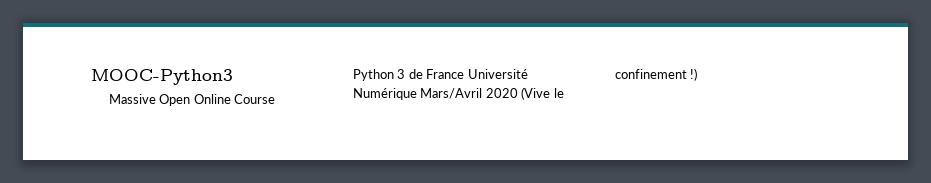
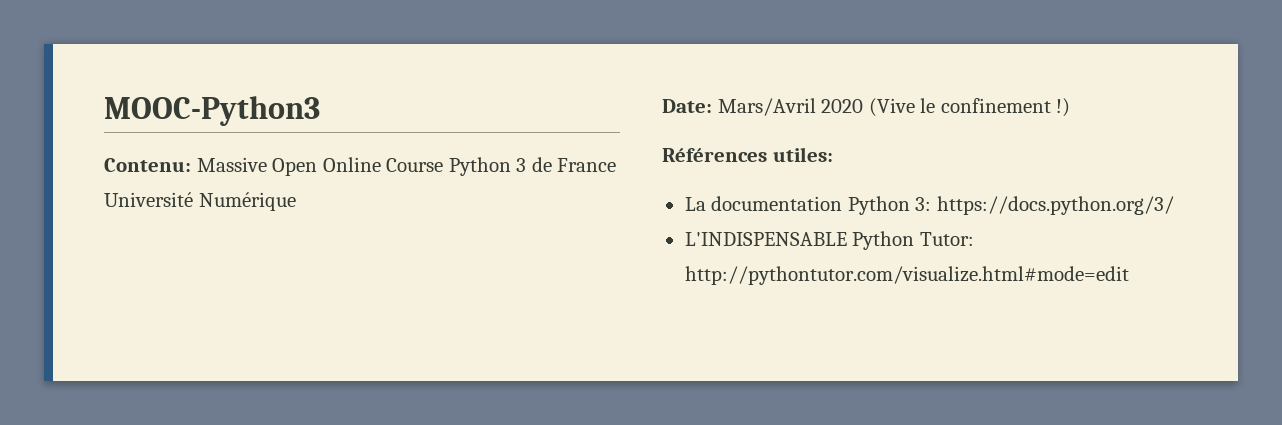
- Massive Open Online Course Python 3 de France Université Numérique Mars/Avril 2020 (Vive le confinement !)
+ Contenu: Massive Open Online Course Python 3 de France Université Numérique
+ Date: Mars/Avril 2020 (Vive le confinement !)
+ Références utiles:
+ La documentation Python 3: https://docs.python.org/3/
+ L'INDISPENSABLE Python Tutor: http://pythontutor.com/visualize.html#mode=edit

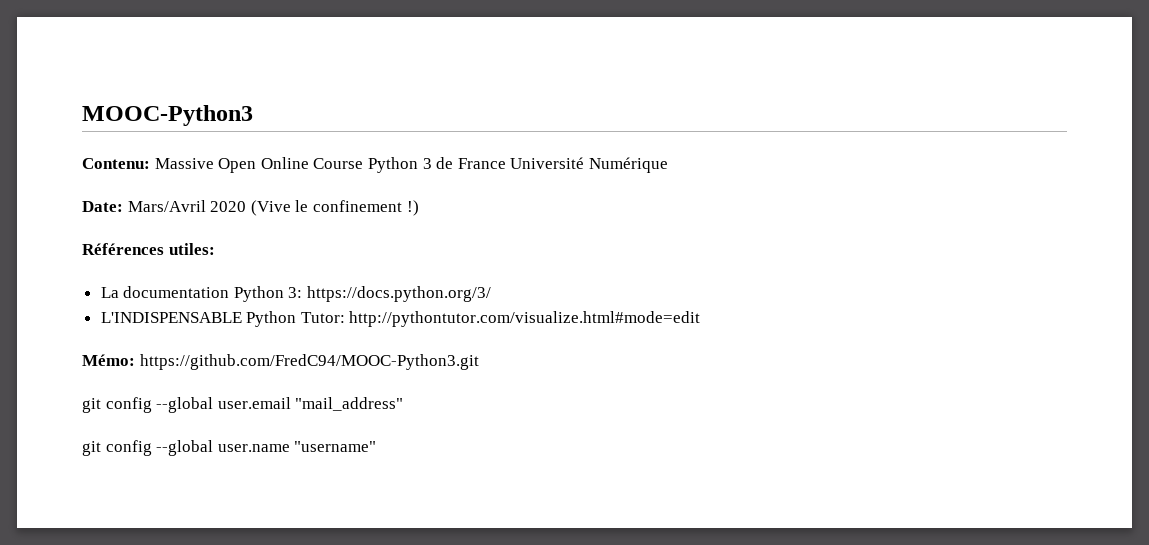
+ Mémo: https://github.com/FredC94/MOOC-Python3.git
+ git config --global user.email "mail_address"
+ git config --global user.name "username"

